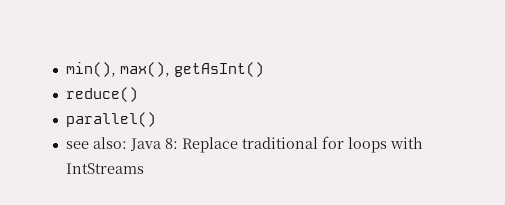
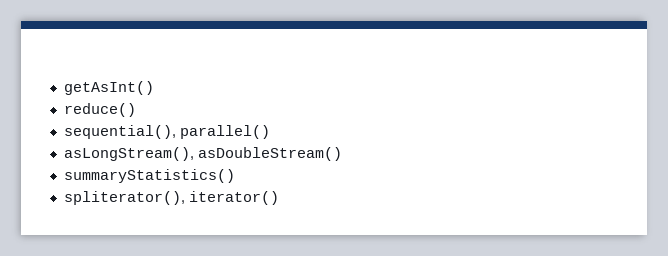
- min(), max(), getAsInt()
+ getAsInt()
- parallel()
+ sequential(), parallel()
- see also: Java 8: Replace traditional for loops with IntStreams
+ asLongStream(), asDoubleStream()
+ summaryStatistics()
+ spliterator(), iterator()

